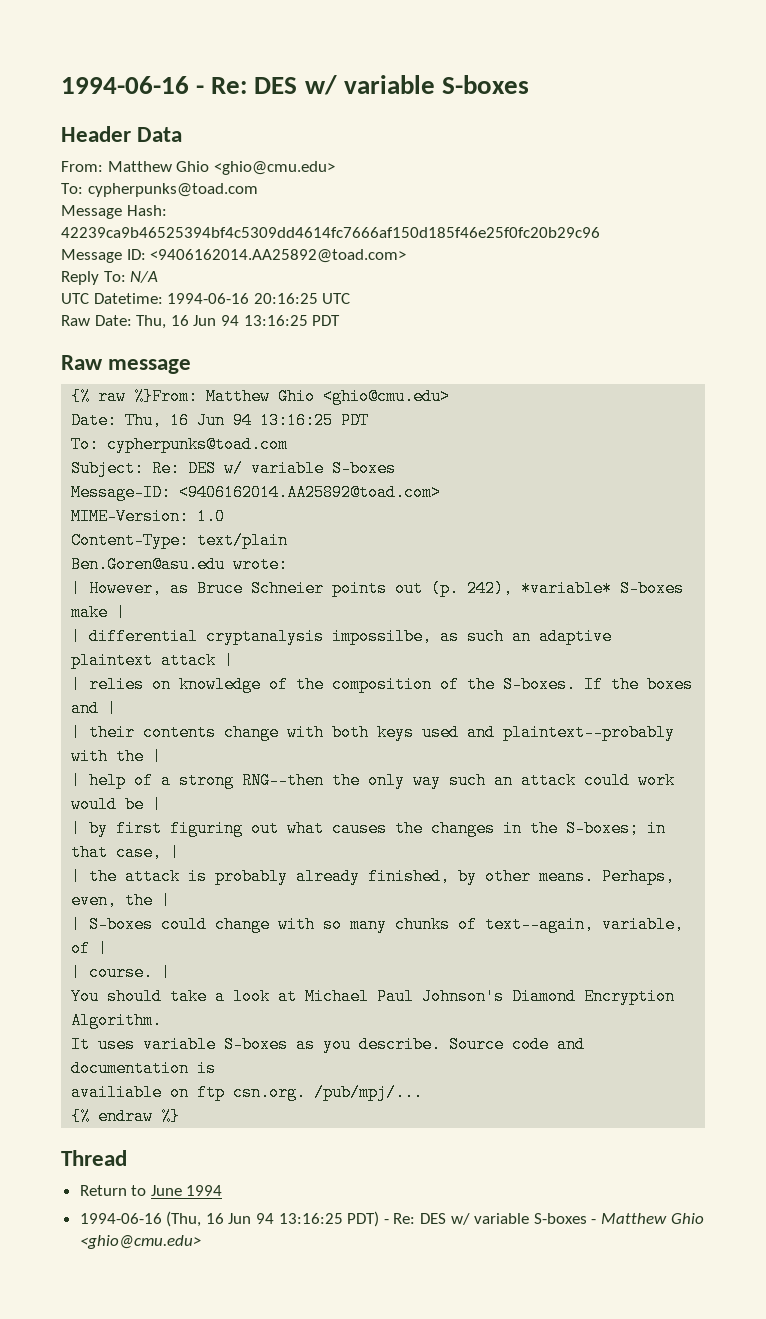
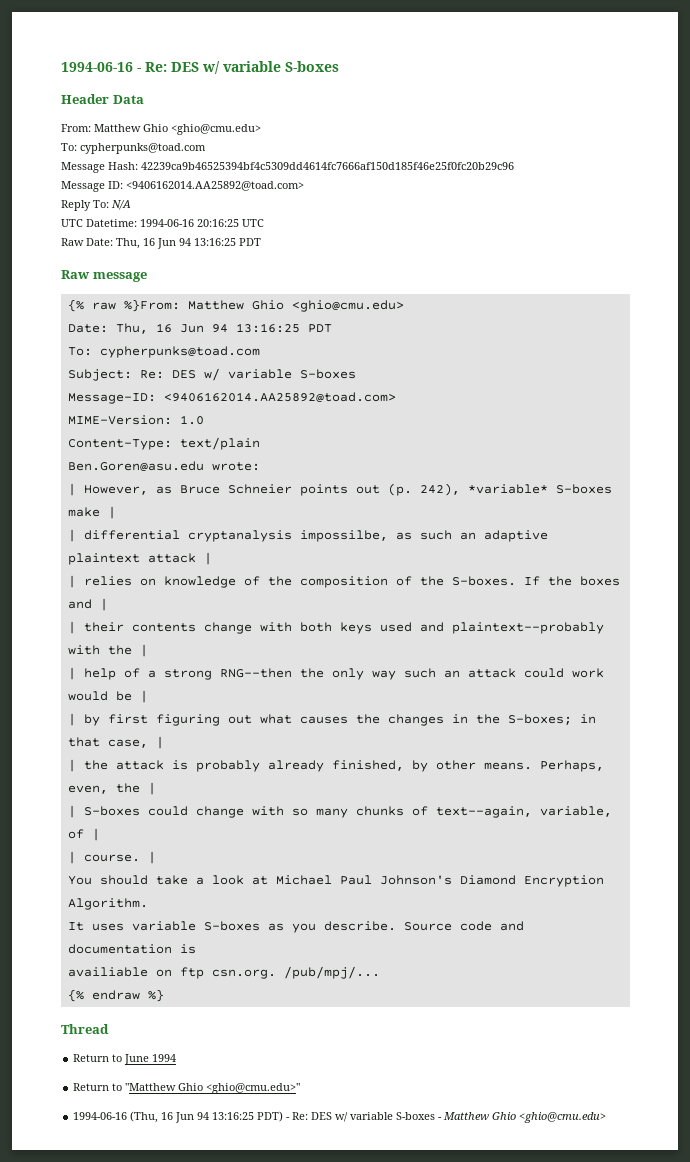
+ Return to "Matthew Ghio <ghio@cmu.edu>"

